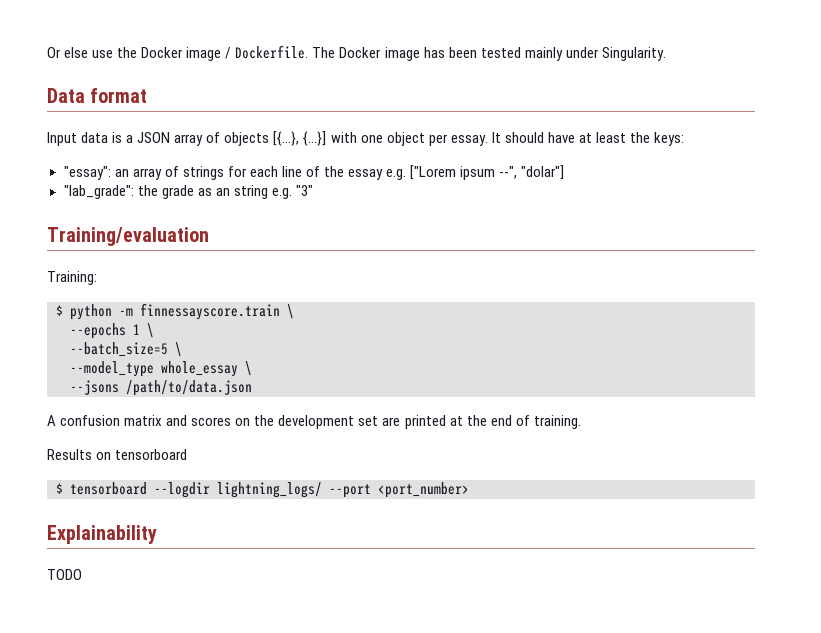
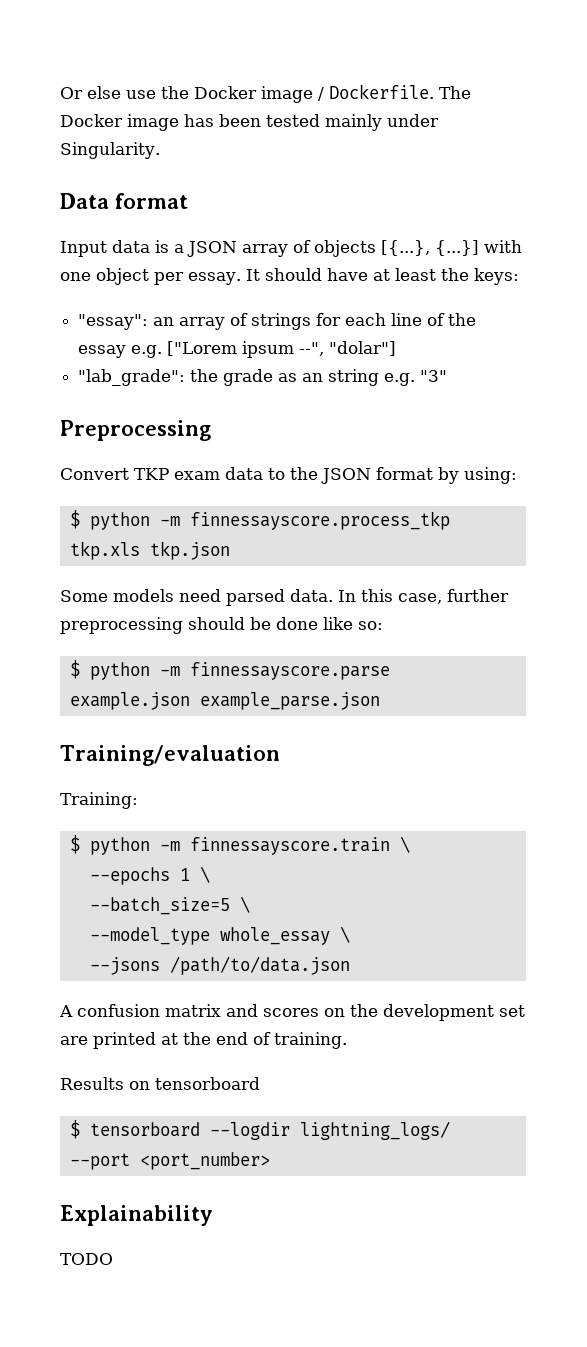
+ Preprocessing
+ Convert TKP exam data to the JSON format by using:
+ $ python -m finnessayscore.process_tkp tkp.xls tkp.json
+ Some models need parsed data. In this case, further preprocessing should be done like so:
+ $ python -m finnessayscore.parse example.json example_parse.json

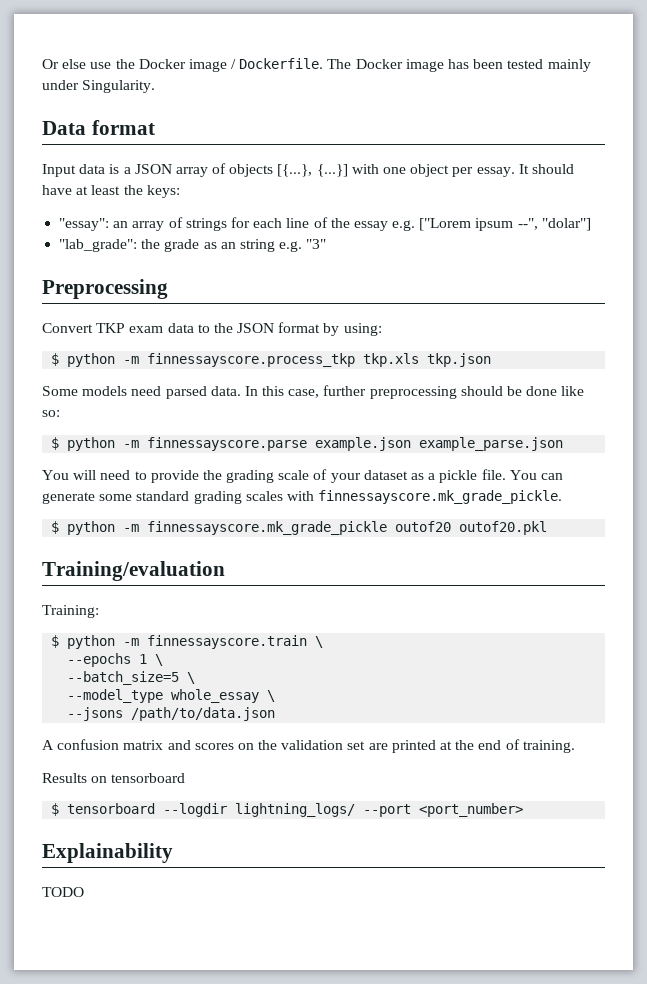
+ You will need to provide the grading scale of your dataset as a pickle file. You can generate some standard grading scales with finnessayscore.mk_grade_pickle.
+ $ python -m finnessayscore.mk_grade_pickle outof20 outof20.pkl
- A confusion matrix and scores on the development set are printed at the end of training.
+ A confusion matrix and scores on the validation set are printed at the end of training.

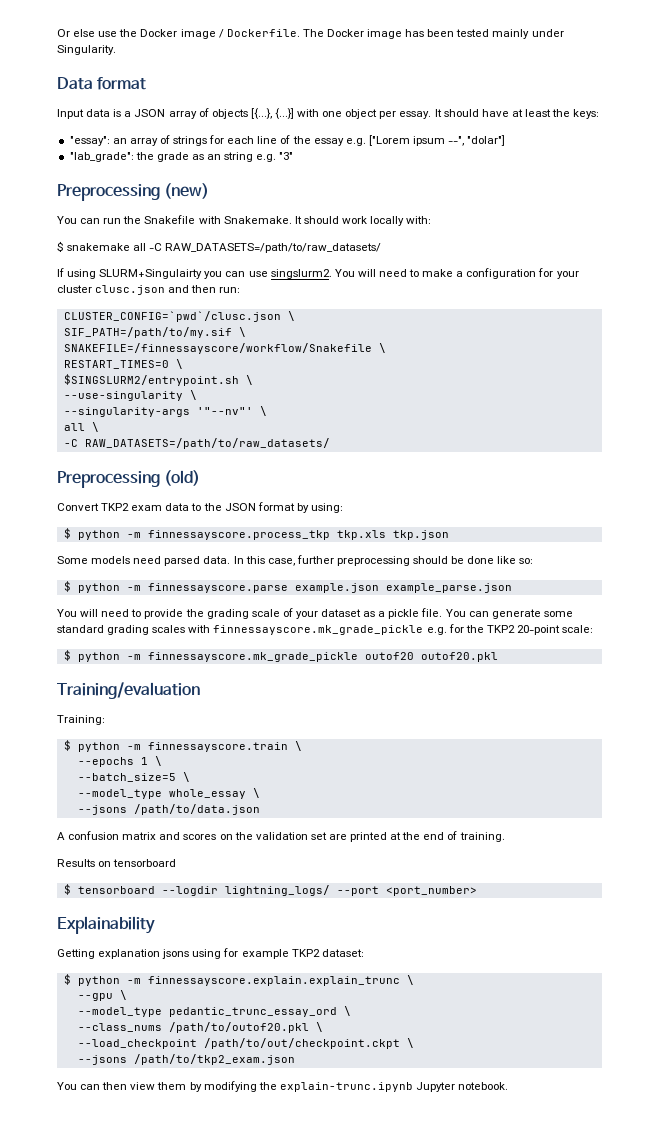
- Preprocessing
+ Preprocessing (new)
+ You can run the Snakefile with Snakemake. It should work locally with:
+ $ snakemake all -C RAW_DATASETS=/path/to/raw_datasets/
+ If using SLURM+Singulairty you can use singslurm2. You will need to make a configuration for your cluster clusc.json and then run:
+ CLUSTER_CONFIG=`pwd`/clusc.json \
+ SIF_PATH=/path/to/my.sif \
+ SNAKEFILE=/finnessayscore/workflow/Snakefile \
+ RESTART_TIMES=0 \
+ $SINGSLURM2/entrypoint.sh \
+ --use-singularity \
+ --singularity-args '"--nv"' \
+ all \
+ -C RAW_DATASETS=/path/to/raw_datasets/
+ Preprocessing (old)
- Convert TKP exam data to the JSON format by using:
+ Convert TKP2 exam data to the JSON format by using:
- You can generate some standard grading scales with finnessayscore.mk_grade_pickle.
+ You can generate some standard grading scales with finnessayscore.mk_grade_pickle e.g. for the TKP2 20-point scale:
- TODO
+ Getting explanation jsons using for example TKP2 dataset:
+ $ python -m finnessayscore.explain.explain_trunc \
+ --gpu \
+ --model_type pedantic_trunc_essay_ord \
+ --class_nums /path/to/outof20.pkl \
+ --load_checkpoint /path/to/out/checkpoint.ckpt \
+ --jsons /path/to/tkp2_exam.json
+ You can then view them by modifying the explain-trunc.ipynb Jupyter notebook.

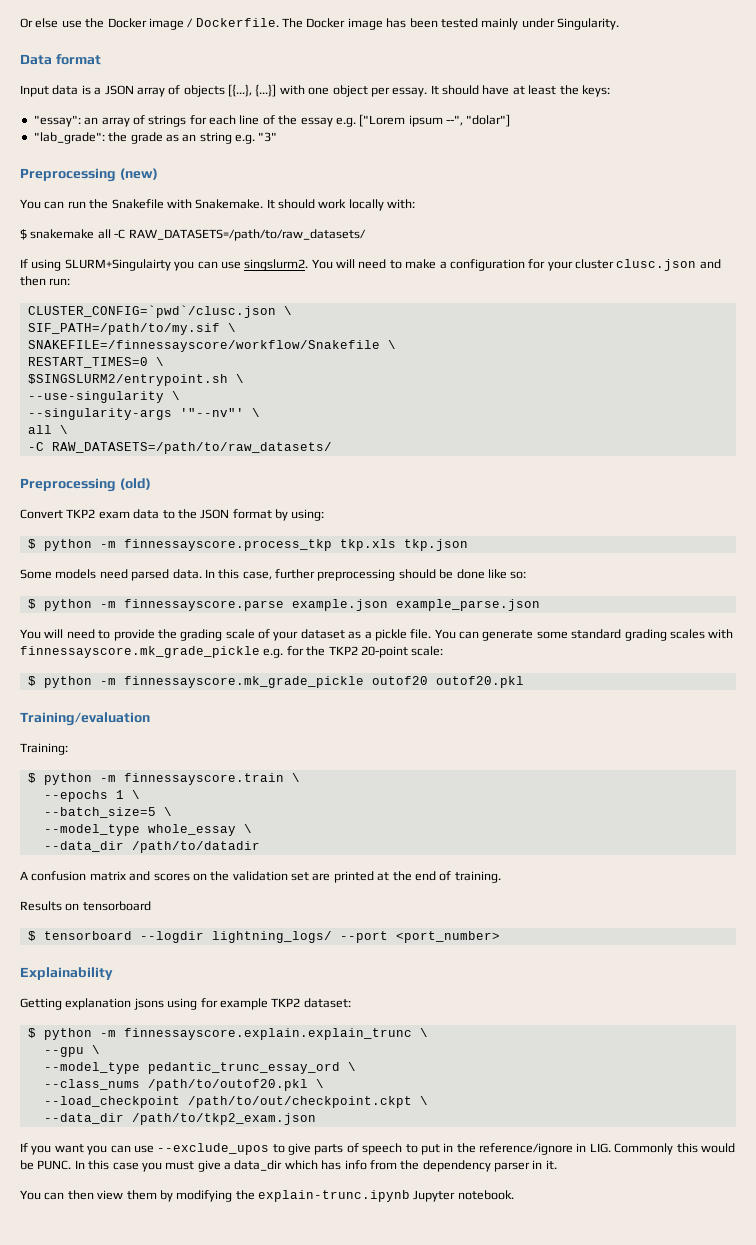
- --jsons /path/to/data.json
+ --data_dir /path/to/datadir
- --jsons /path/to/tkp2_exam.json
+ --data_dir /path/to/tkp2_exam.json
+ If you want you can use --exclude_upos to give parts of speech to put in the reference/ignore in LIG. Commonly this would be PUNC. In this case you must give a data_dir which has info from the dependency parser in it.

